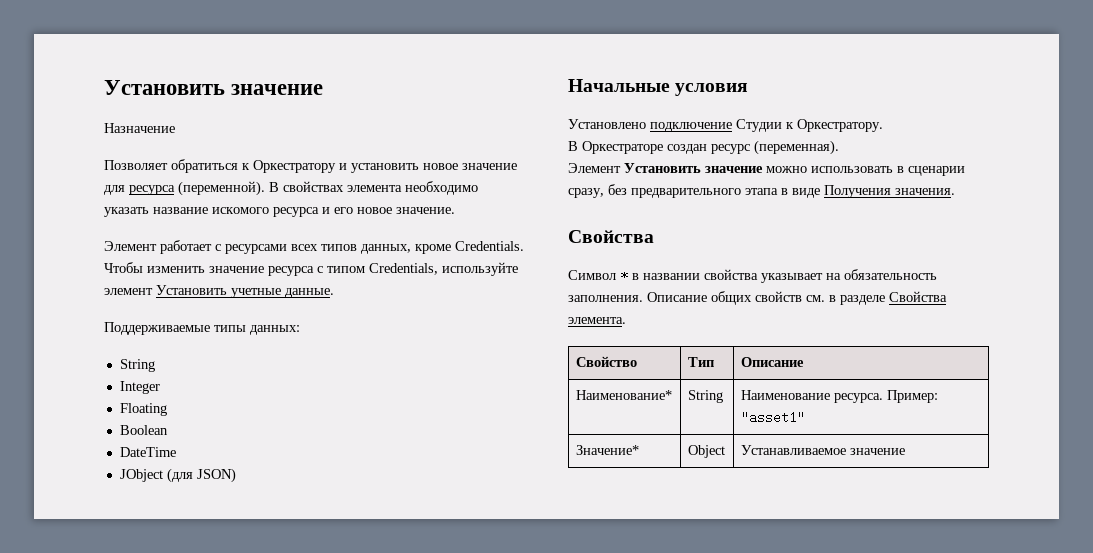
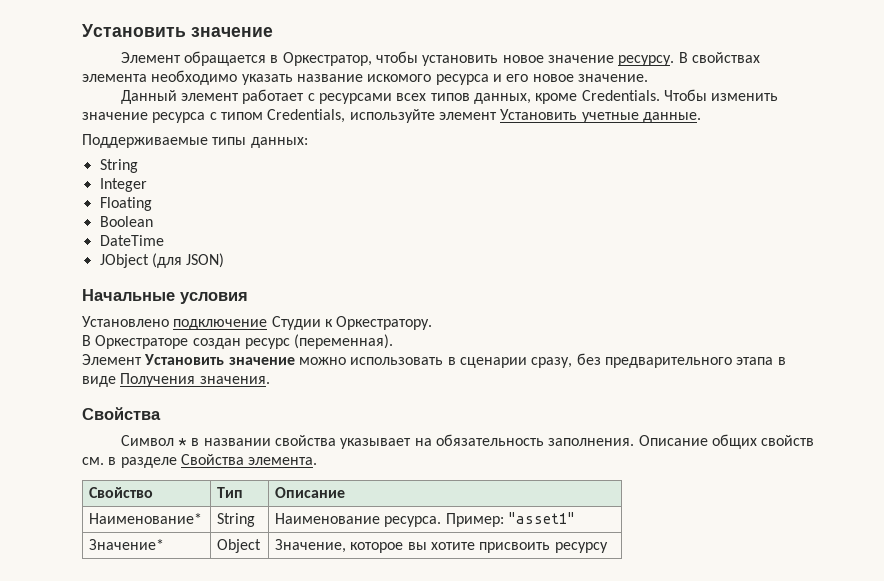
- Назначение
- Позволяет обратиться к Оркестратору и установить новое значение для ресурса (переменной).
+ Элемент обращается в Оркестратор, чтобы установить новое значение ресурсу.
- Элемент работает с ресурсами всех типов данных, кроме Credentials.
+ Данный элемент работает с ресурсами всех типов данных, кроме Credentials.
- Значение* | Object | Устанавливаемое значение
+ Значение* | Object | Значение, которое вы хотите присвоить ресурсу

